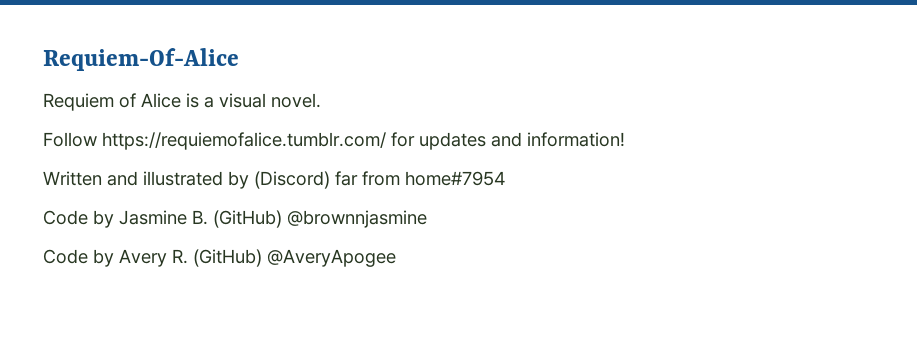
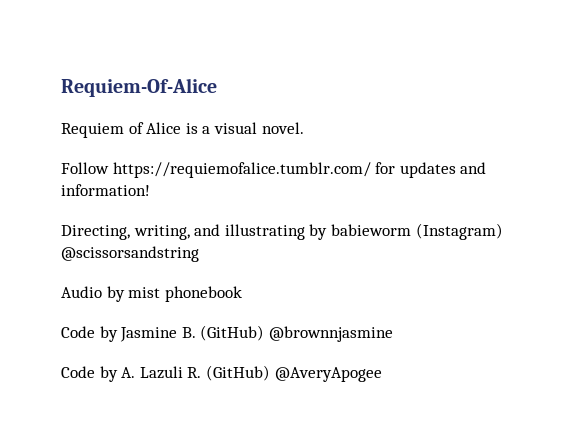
- Written and illustrated by (Discord) far from home#7954
+ Directing, writing, and illustrating by babieworm (Instagram) @scissorsandstring
+ Audio by mist phonebook
- Code by Avery R. (GitHub) @AveryApogee
+ Code by A. Lazuli R. (GitHub) @AveryApogee

